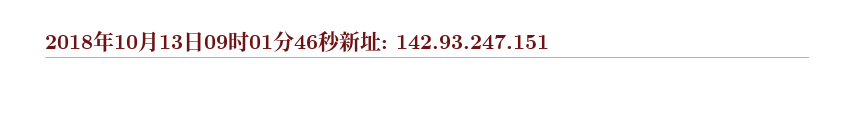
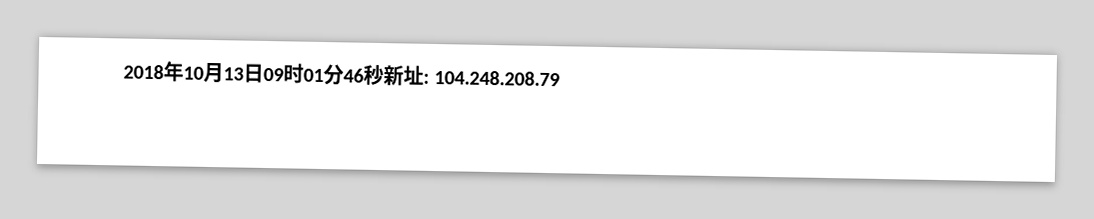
- 2018年10月13日09时01分46秒新址: 142.93.247.151
+ 2018年10月13日09时01分46秒新址: 104.248.208.79

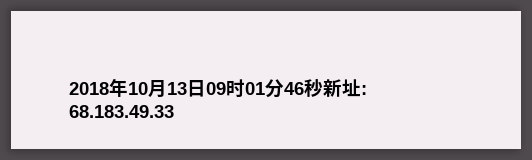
- 2018年10月13日09时01分46秒新址: 104.248.208.79
+ 2018年10月13日09时01分46秒新址: 68.183.49.33

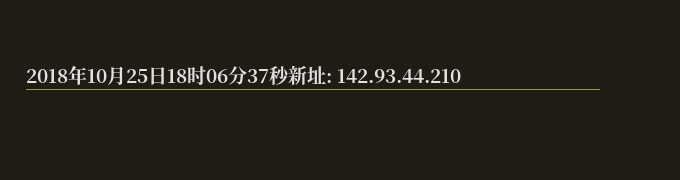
- 2018年10月13日09时01分46秒新址: 68.183.49.33
+ 2018年10月25日18时06分37秒新址: 142.93.44.210

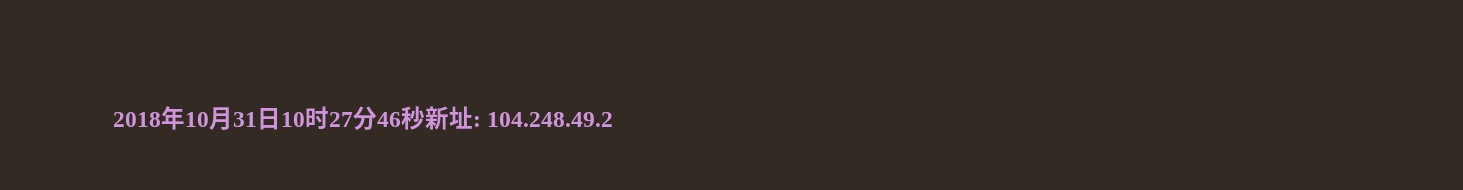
- 2018年10月25日18时06分37秒新址: 142.93.44.210
+ 2018年10月31日10时27分46秒新址: 104.248.49.2

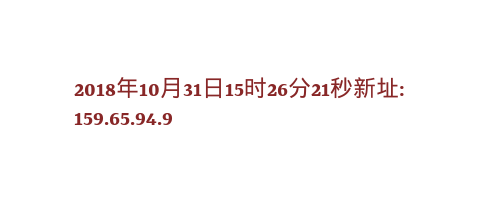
- 2018年10月31日10时27分46秒新址: 104.248.49.2
+ 2018年10月31日15时26分21秒新址: 159.65.94.9

